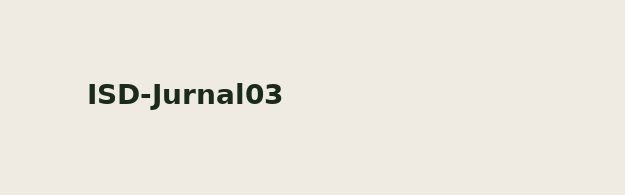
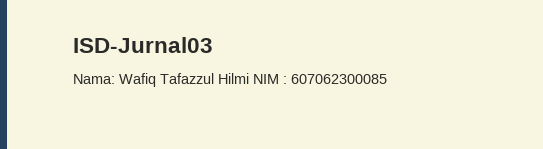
+ Nama: Wafiq Tafazzul Hilmi NIM : 607062300085

